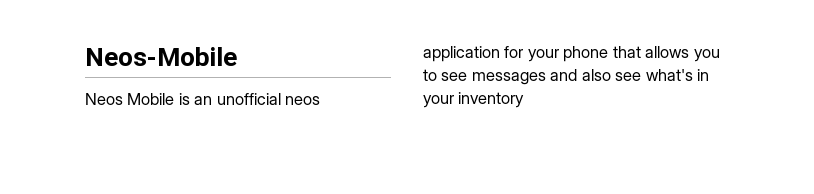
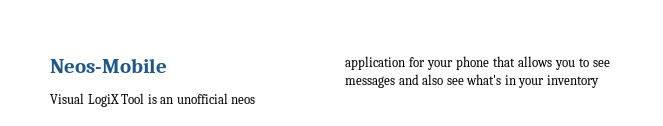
- Neos Mobile is an unofficial neos application for your phone that allows you to see messages and also see what's in your inventory
+ Visual LogiX Tool is an unofficial neos application for your phone that allows you to see messages and also see what's in your inventory

